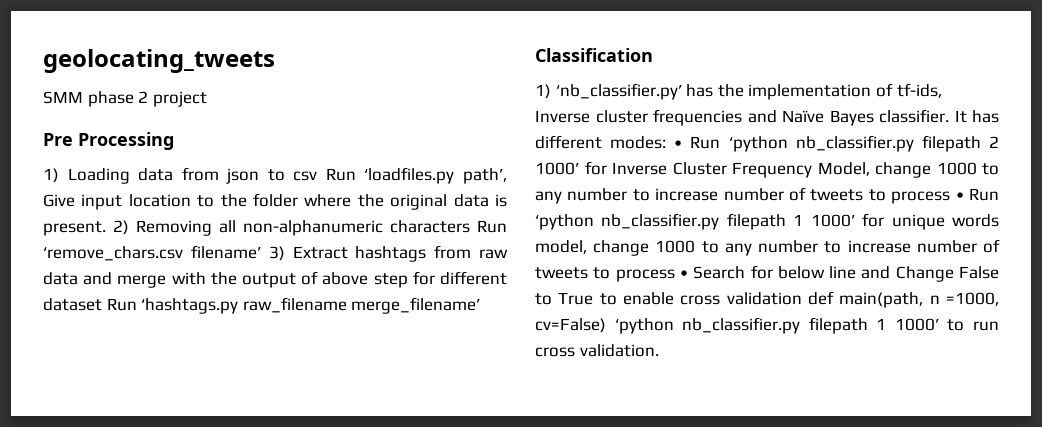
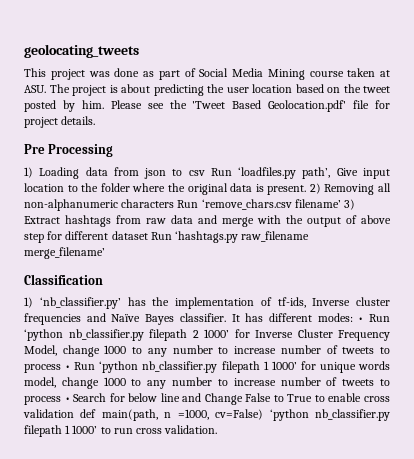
- SMM phase 2 project
+ This project was done as part of Social Media Mining course taken at ASU. The project is about predicting the user location based on the tweet posted by him. Please see the 'Tweet Based Geolocation.pdf' file for project details.

